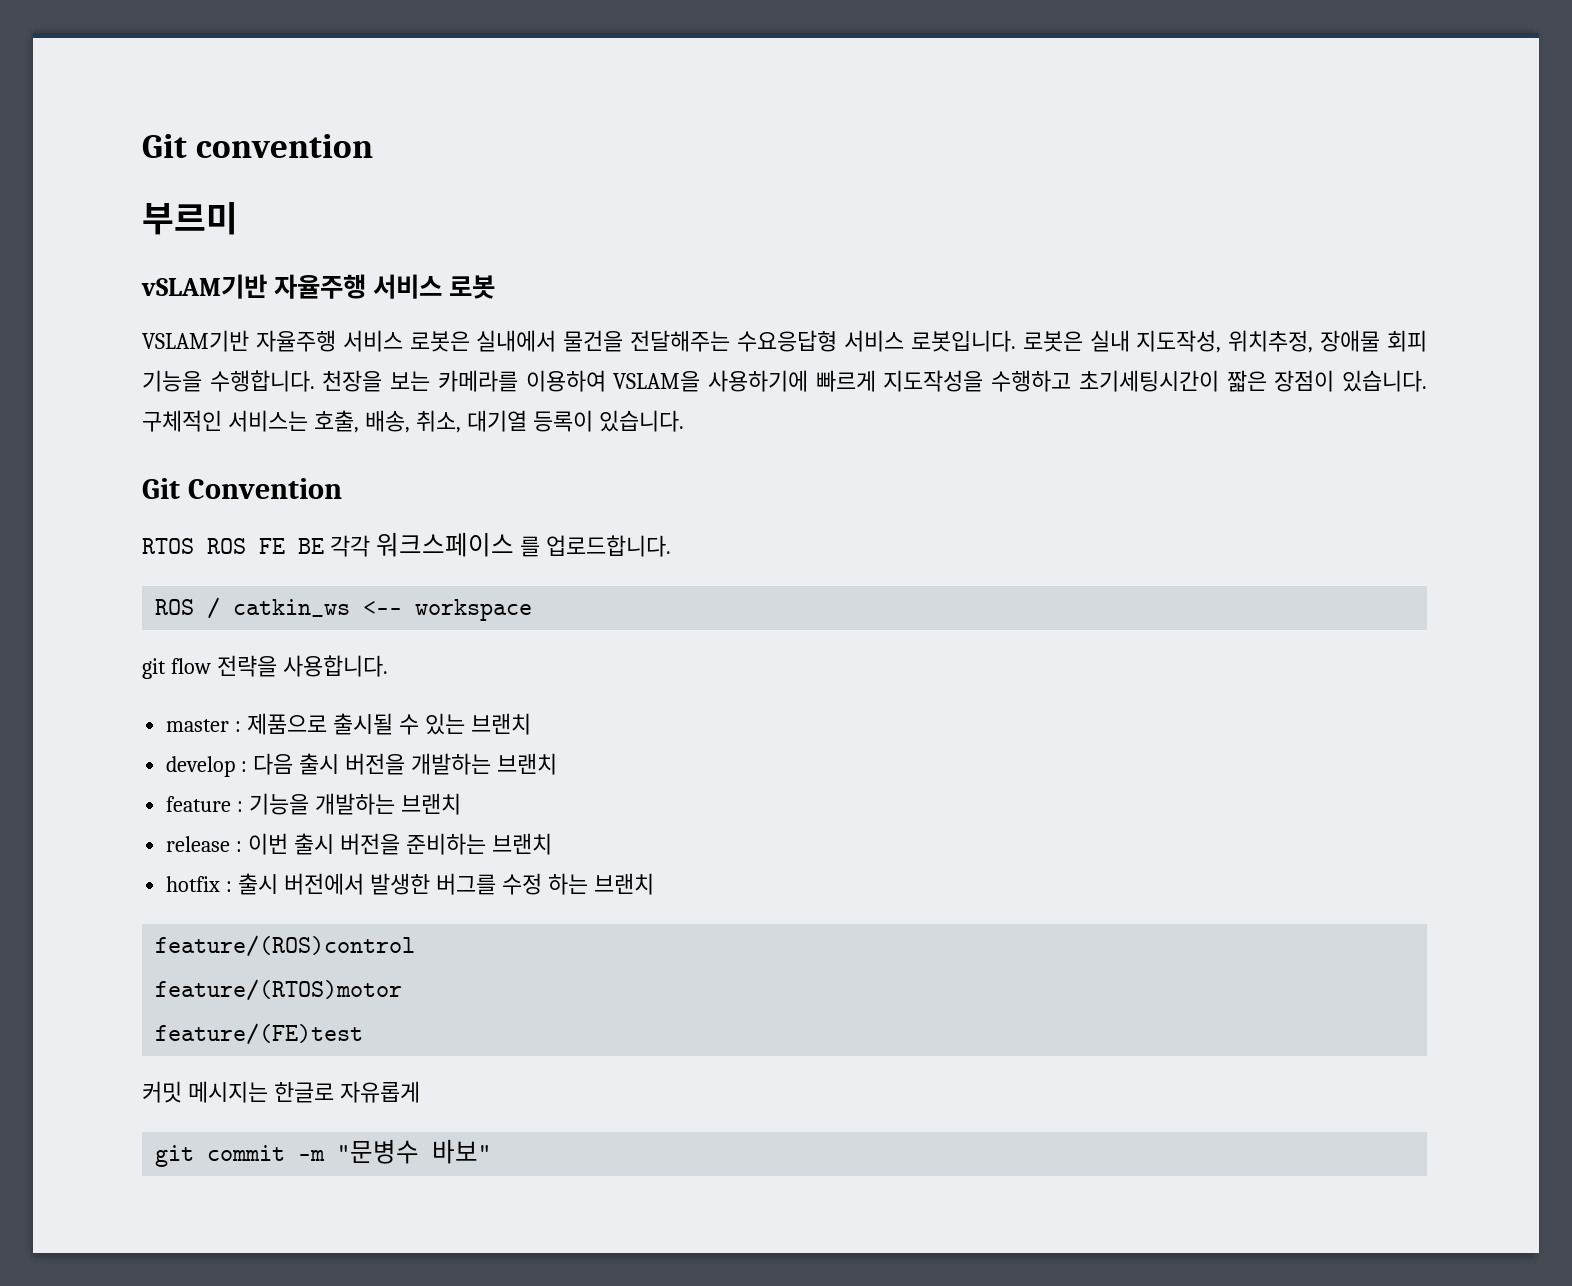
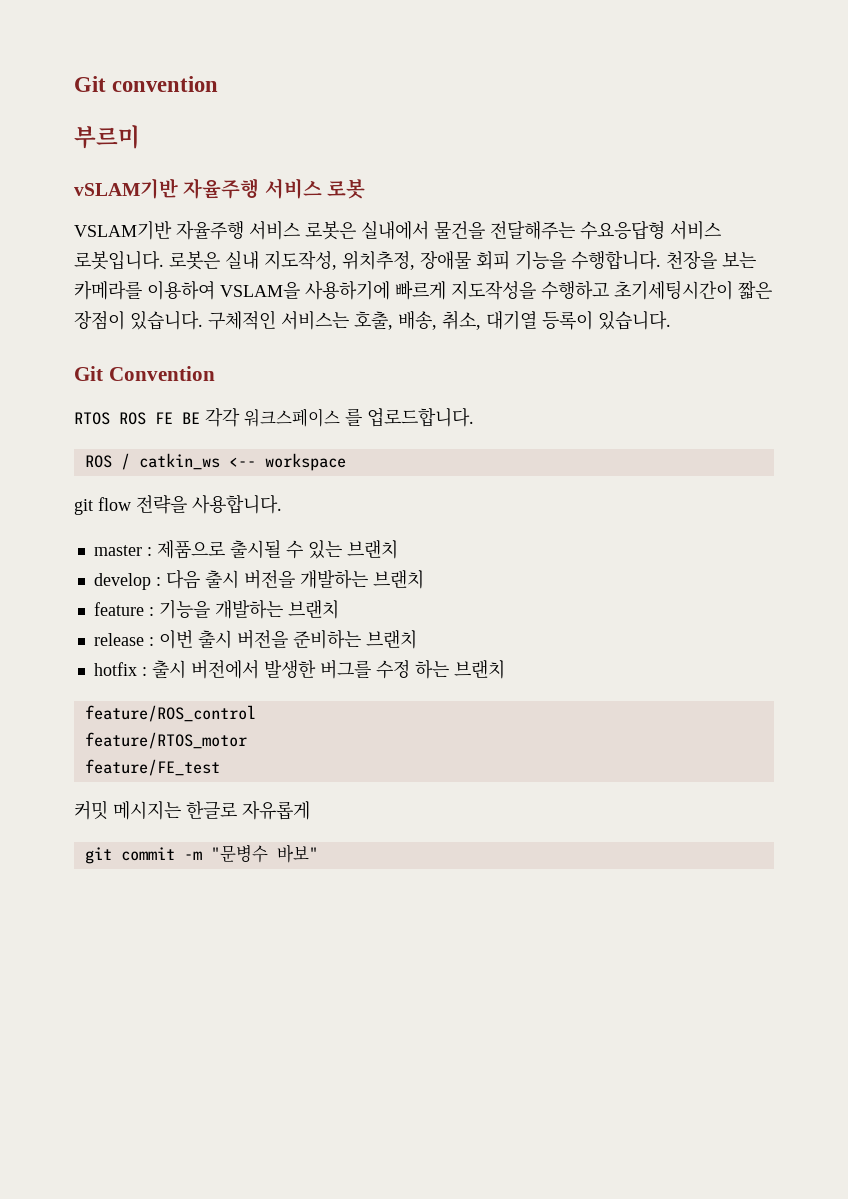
- feature/(ROS)control
- feature/(RTOS)motor
- feature/(FE)test
+ feature/ROS_control
+ feature/RTOS_motor
+ feature/FE_test

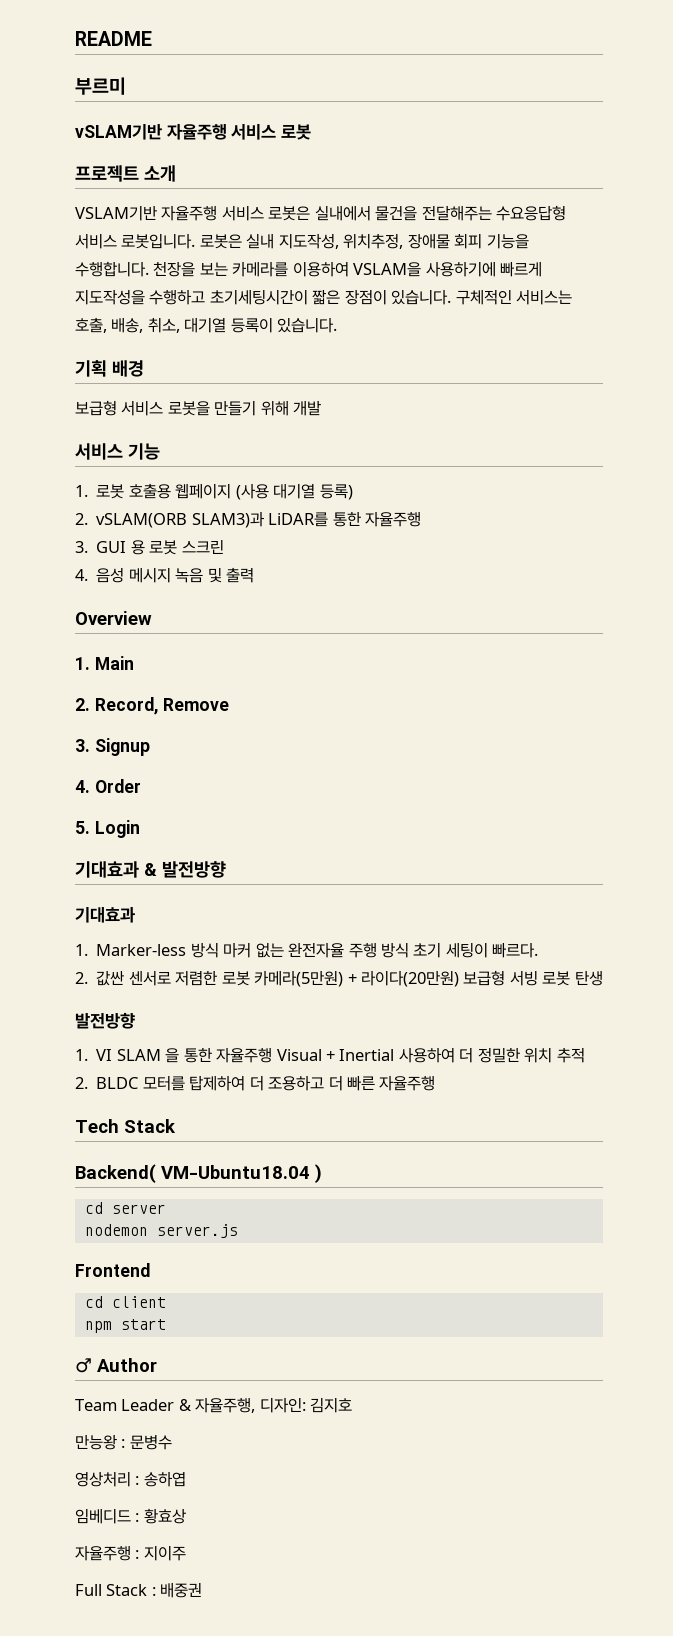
- Git convention
+ README
+ 프로젝트 소개
- Git Convention
- RTOS ROS FE BE 각각 워크스페이스 를 업로드합니다.
- ROS / catkin_ws <-- workspace
- git flow 전략을 사용합니다.
- master : 제품으로 출시될 수 있는 브랜치
- develop : 다음 출시 버전을 개발하는 브랜치
- feature : 기능을 개발하는 브랜치
- release : 이번 출시 버전을 준비하는 브랜치
- hotfix : 출시 버전에서 발생한 버그를 수정 하는 브랜치
- feature/ROS_control
- feature/RTOS_motor
- feature/FE_test
- 커밋 메시지는 한글로 자유롭게
- git commit -m "문병수 바보"
+ 기획 배경
+ 보급형 서비스 로봇을 만들기 위해 개발
+ 서비스 기능
+ 1. 로봇 호출용 웹페이지 (사용 대기열 등록)
+ 2. vSLAM(ORB SLAM3)과 LiDAR를 통한 자율주행
+ 3. GUI 용 로봇 스크린
+ 4. 음성 메시지 녹음 및 출력
+ Overview
+ 1. Main
+ 2. Record, Remove
+ 3. Signup
+ 4. Order
+ 5. Login
+ 기대효과 & 발전방향
+ 기대효과
+ 1. Marker-less 방식 마커 없는 완전자율 주행 방식 초기 세팅이 빠르다.
+ 2. 값싼 센서로 저렴한 로봇 카메라(5만원) + 라이다(20만원) 보급형 서빙 로봇 탄생
+ 발전방향
+ 1. VI SLAM 을 통한 자율주행 Visual + Inertial 사용하여 더 정밀한 위치 추적
+ 2. BLDC 모터를 탑제하여 더 조용하고 더 빠른 자율주행
+ Tech Stack
+ Backend( VM-Ubuntu18.04 )
+ cd server
+ nodemon server.js
+ Frontend
+ cd client
+ npm start
+ ♂ Author
+ Team Leader & 자율주행, 디자인: 김지호
+ 만능왕 : 문병수
+ 영상처리 : 송하엽
+ 임베디드 : 황효상
+ 자율주행 : 지이주
+ Full Stack : 배중권

